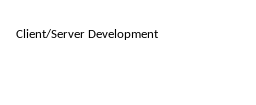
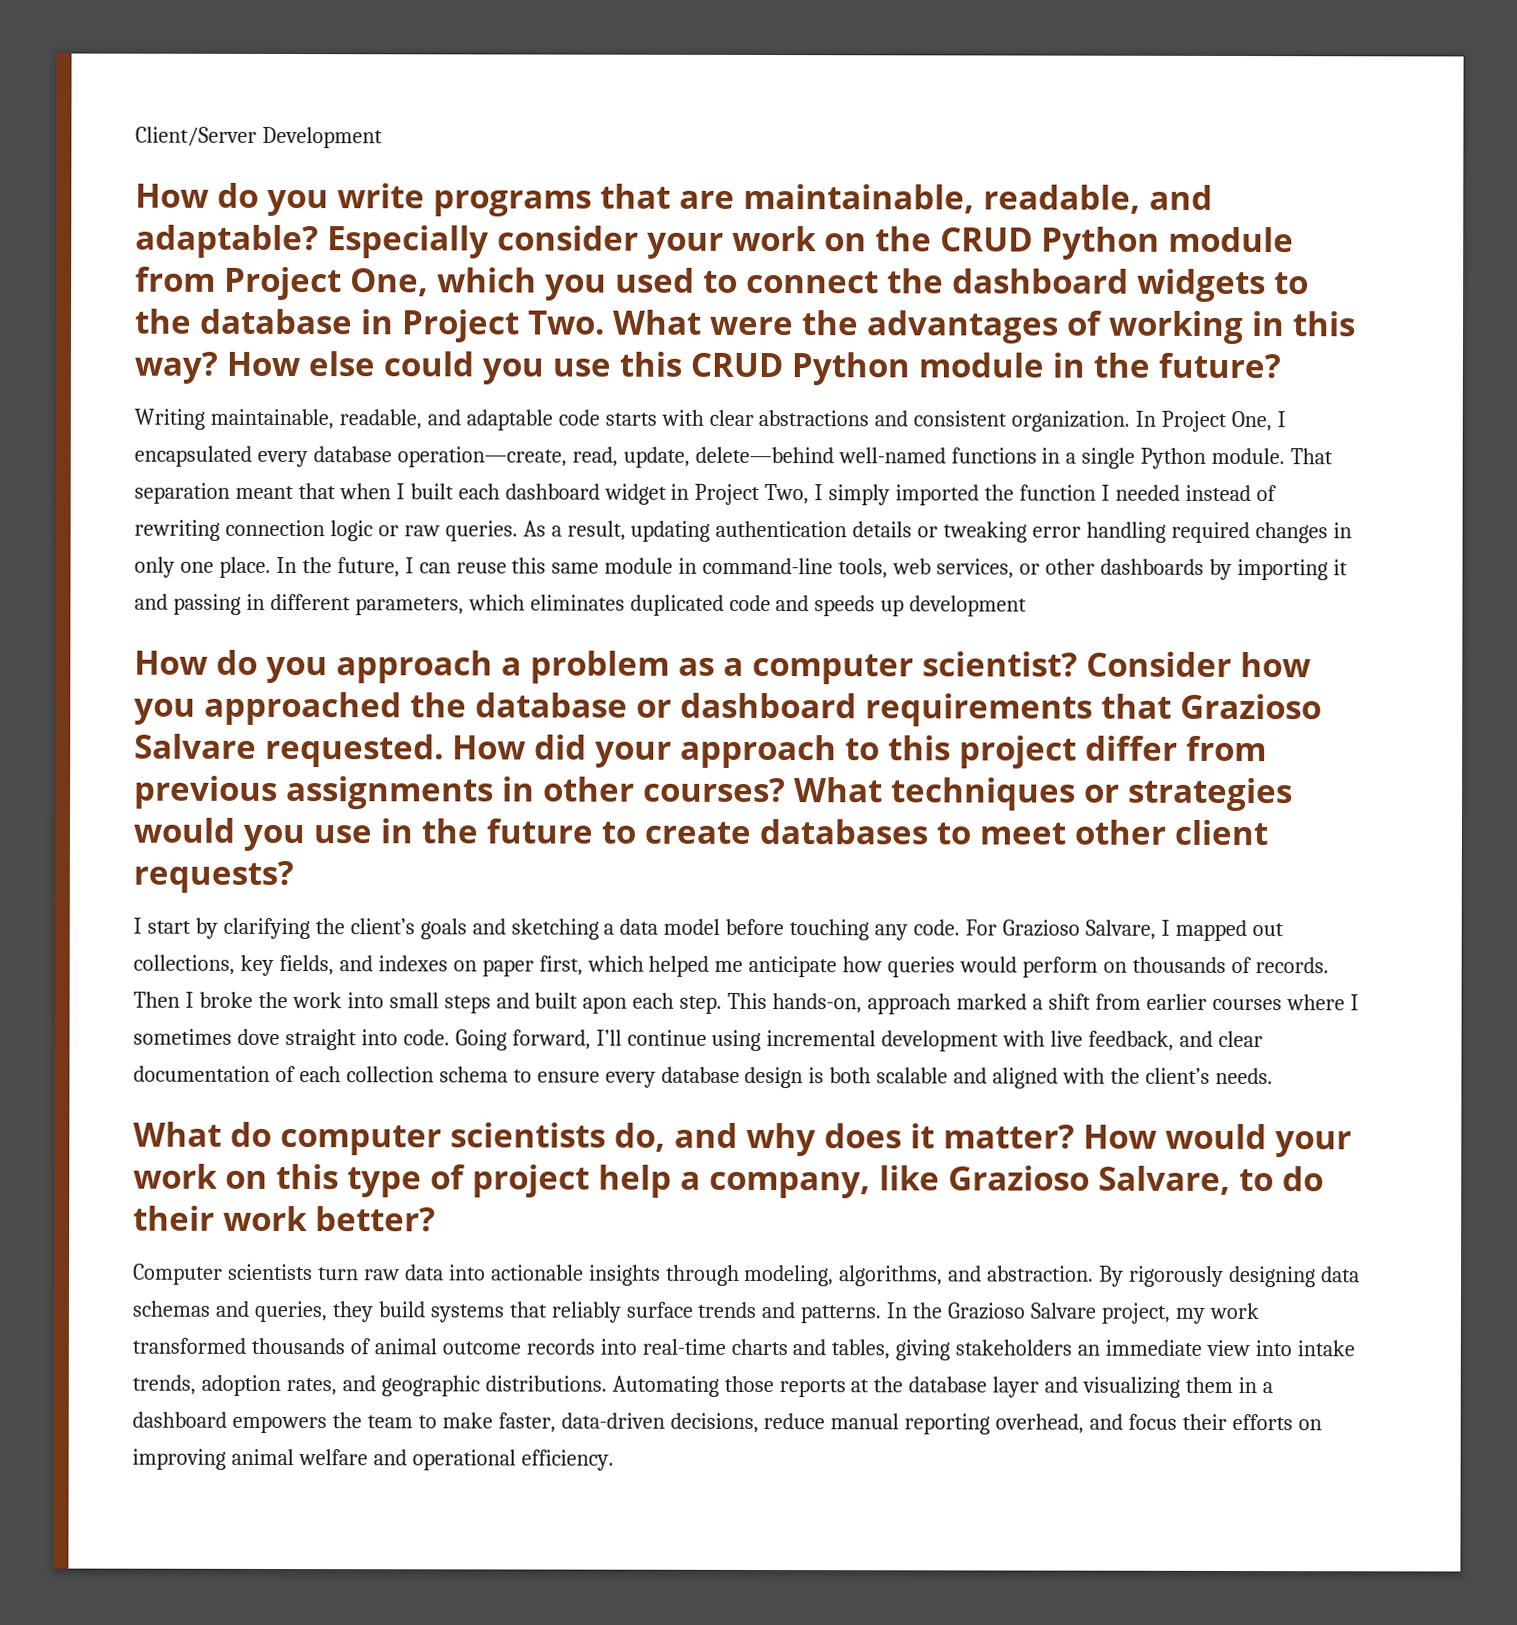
+ How do you write programs that are maintainable, readable, and adaptable? Especially consider your work on the CRUD Python module from Project One, which you used to connect the dashboard widgets to the database in Project Two. What were the advantages of working in this way? How else could you use this CRUD Python module in the future?
+ Writing maintainable, readable, and adaptable code starts with clear abstractions and consistent organization. In Project One, I encapsulated every database operation—create, read, update, delete—behind well-named functions in a single Python module. That separation meant that when I built each dashboard widget in Project Two, I simply imported the function I needed instead of rewriting connection logic or raw queries. As a result, updating authentication details or tweaking error handling required changes in only one place. In the future, I can reuse this same module in command-line tools, web services, or other dashboards by importing it and passing in different parameters, which eliminates duplicated code and speeds up development
+ How do you approach a problem as a computer scientist? Consider how you approached the database or dashboard requirements that Grazioso Salvare requested. How did your approach to this project differ from previous assignments in other courses? What techniques or strategies would you use in the future to create databases to meet other client requests?
+ I start by clarifying the client’s goals and sketching a data model before touching any code. For Grazioso Salvare, I mapped out collections, key fields, and indexes on paper first, which helped me anticipate how queries would perform on thousands of records. Then I broke the work into small steps and built apon each step. This hands-on, approach marked a shift from earlier courses where I sometimes dove straight into code. Going forward, I’ll continue using incremental development with live feedback, and clear documentation of each collection schema to ensure every database design is both scalable and aligned with the client’s needs.
+ What do computer scientists do, and why does it matter? How would your work on this type of project help a company, like Grazioso Salvare, to do their work better?
+ Computer scientists turn raw data into actionable insights through modeling, algorithms, and abstraction. By rigorously designing data schemas and queries, they build systems that reliably surface trends and patterns. In the Grazioso Salvare project, my work transformed thousands of animal outcome records into real-time charts and tables, giving stakeholders an immediate view into intake trends, adoption rates, and geographic distributions. Automating those reports at the database layer and visualizing them in a dashboard empowers the team to make faster, data-driven decisions, reduce manual reporting overhead, and focus their efforts on improving animal welfare and operational efficiency.

